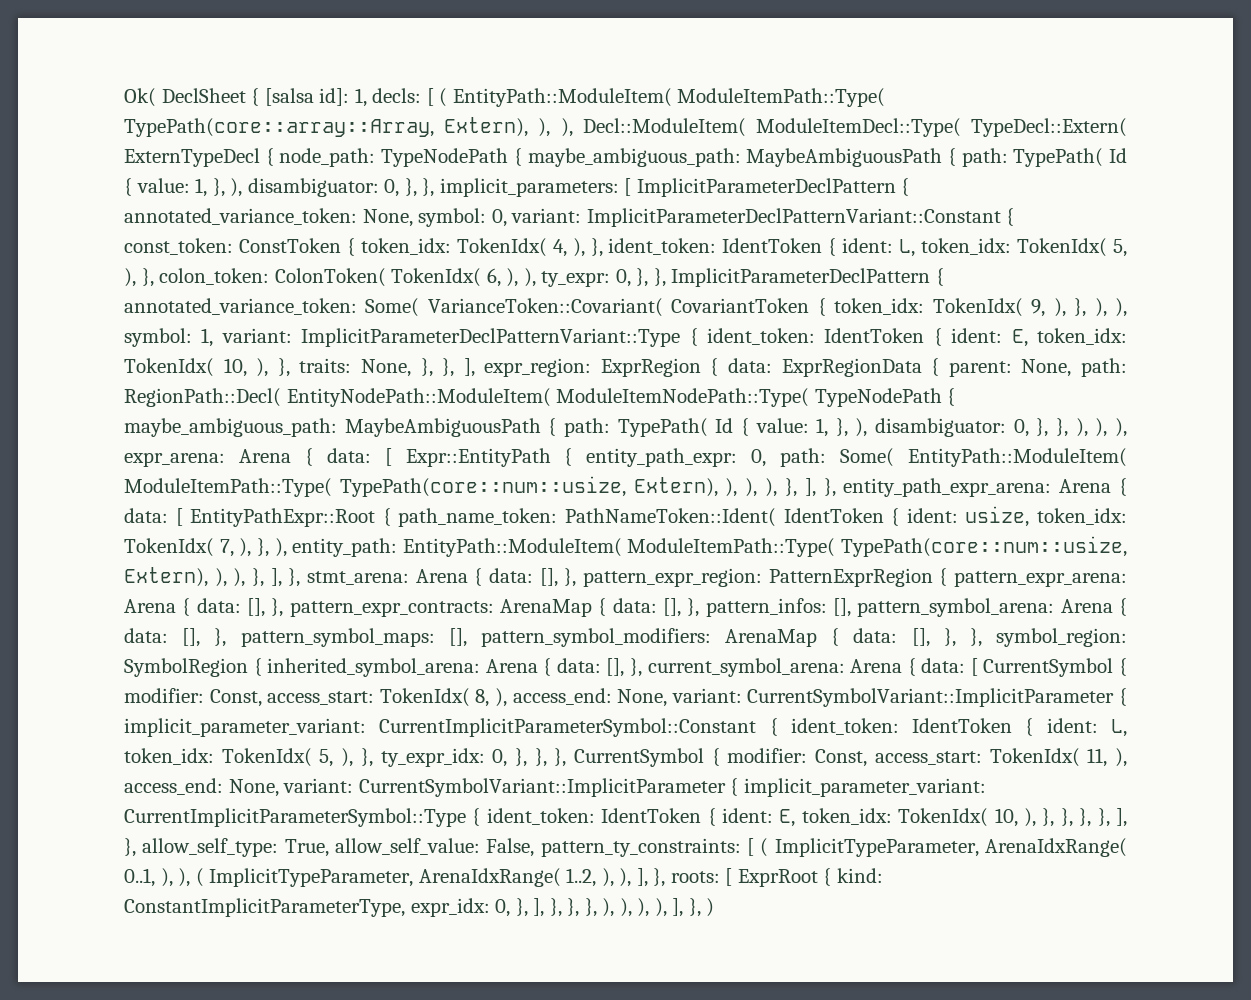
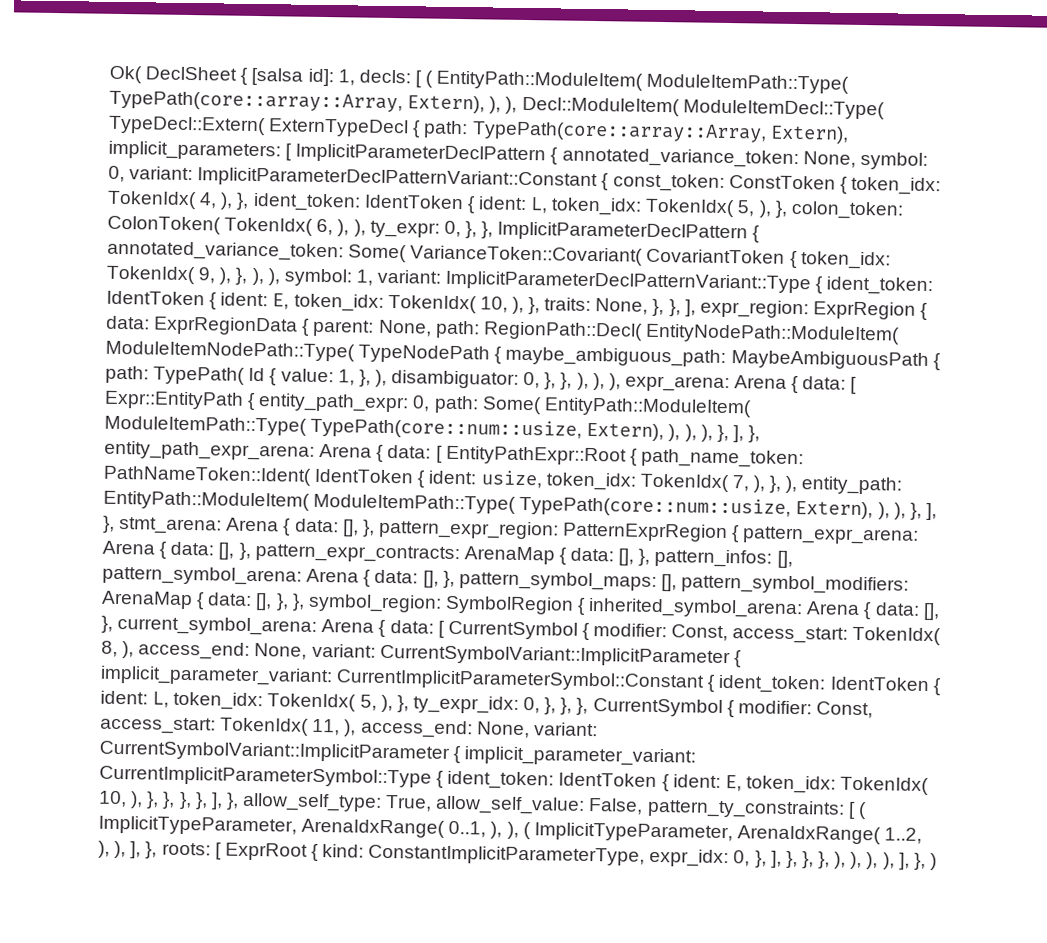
- [ ( EntityPath::ModuleItem( ModuleItemPath::Type( TypePath(core::array::Array, Extern), ), ), Decl::ModuleItem( ModuleItemDecl::Type( TypeDecl::Extern( ExternTypeDecl { node_path: TypeNodePath { maybe_ambiguous_path: MaybeAmbiguousPath { path: TypePath( Id { value: 1, }, ), disambiguator: 0, }, }, implicit_parameters:
+ [ ( EntityPath::ModuleItem( ModuleItemPath::Type( TypePath(core::array::Array, Extern), ), ), Decl::ModuleItem( ModuleItemDecl::Type( TypeDecl::Extern( ExternTypeDecl { path: TypePath(core::array::Array, Extern), implicit_parameters:

